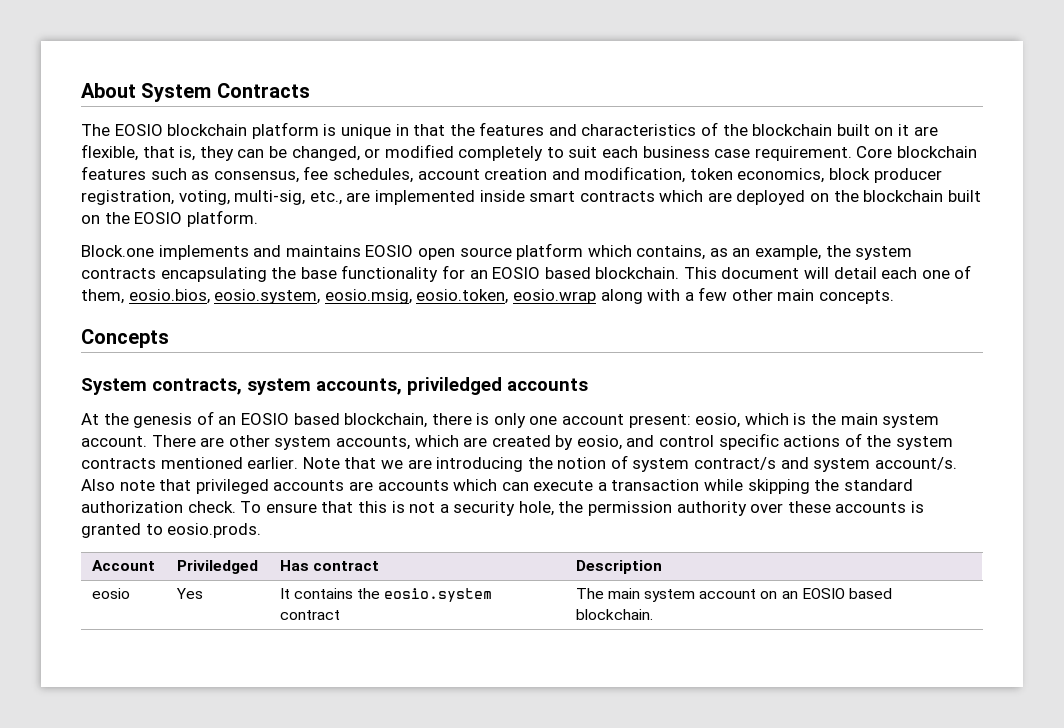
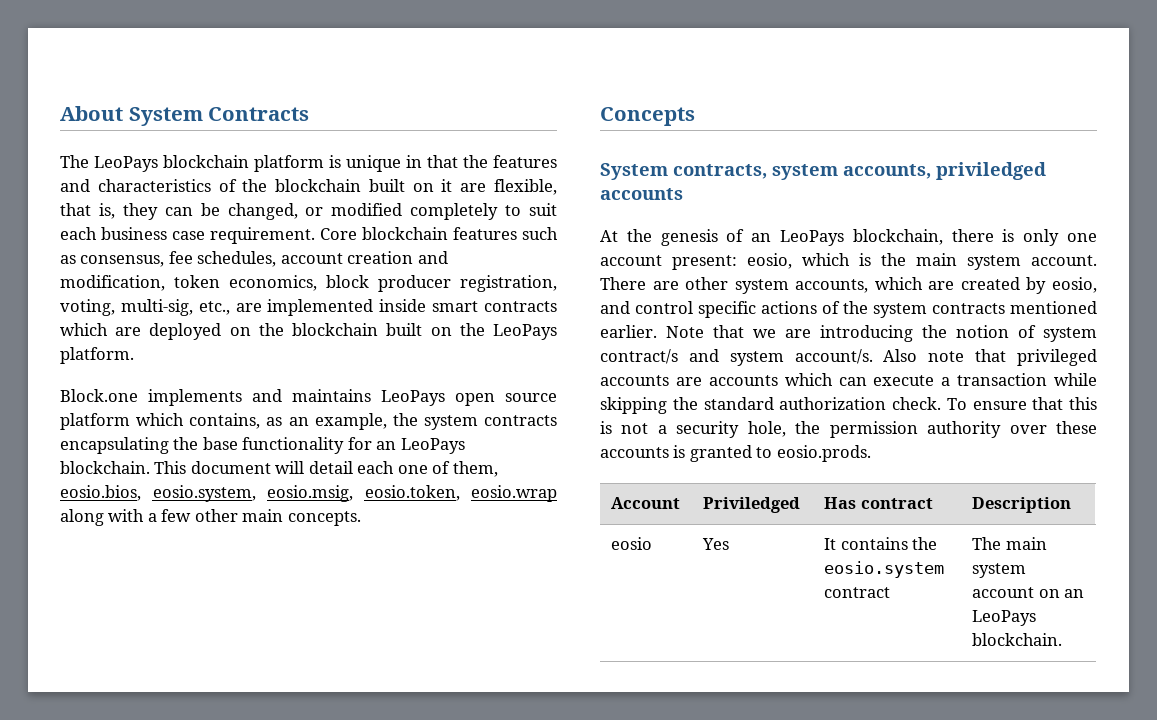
- The EOSIO blockchain platform is unique in that the features and characteristics of the blockchain built on it are flexible, that is, they can be changed, or modified completely to suit each business case requirement.
+ The LeoPays blockchain platform is unique in that the features and characteristics of the blockchain built on it are flexible, that is, they can be changed, or modified completely to suit each business case requirement.
- Core blockchain features such as consensus, fee schedules, account creation and modification, token economics, block producer registration, voting, multi-sig, etc., are implemented inside smart contracts which are deployed on the blockchain built on the EOSIO platform.
+ Core blockchain features such as consensus, fee schedules, account creation and modification, token economics, block producer registration, voting, multi-sig, etc., are implemented inside smart contracts which are deployed on the blockchain built on the LeoPays platform.
- Block.one implements and maintains EOSIO open source platform which contains, as an example, the system contracts encapsulating the base functionality for an EOSIO based blockchain.
+ Block.one implements and maintains LeoPays open source platform which contains, as an example, the system contracts encapsulating the base functionality for an LeoPays blockchain.
- At the genesis of an EOSIO based blockchain, there is only one account present: eosio, which is the main system account.
+ At the genesis of an LeoPays blockchain, there is only one account present: eosio, which is the main system account.
- eosio | Yes | It contains the eosio.system contract | The main system account on an EOSIO based blockchain.
+ eosio | Yes | It contains the eosio.system contract | The main system account on an LeoPays blockchain.

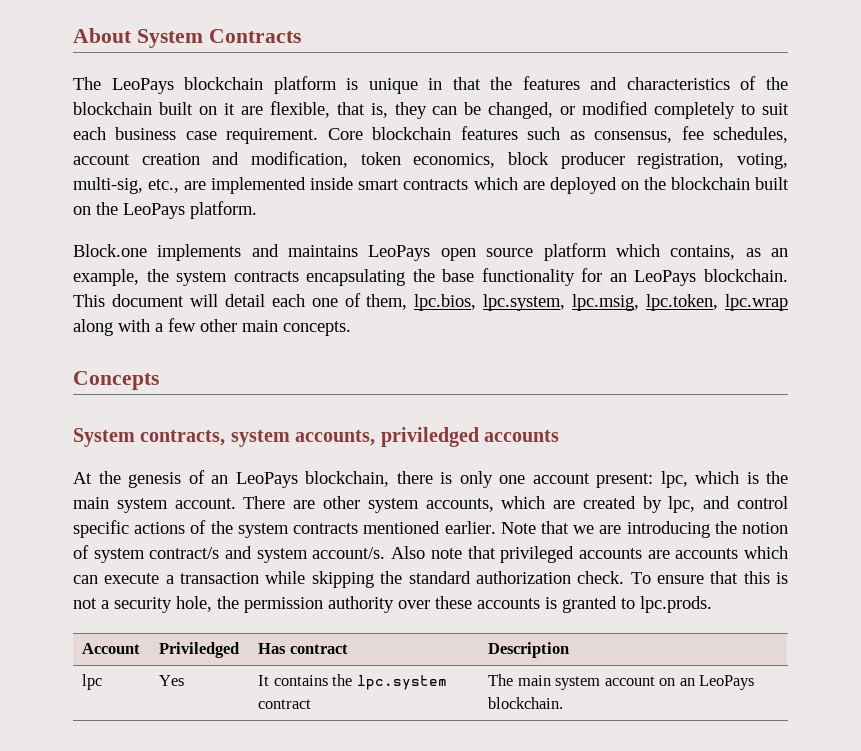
- This document will detail each one of them, eosio.bios, eosio.system, eosio.msig, eosio.token, eosio.wrap along with a few other main concepts.
+ This document will detail each one of them, lpc.bios, lpc.system, lpc.msig, lpc.token, lpc.wrap along with a few other main concepts.
- At the genesis of an LeoPays blockchain, there is only one account present: eosio, which is the main system account.
+ At the genesis of an LeoPays blockchain, there is only one account present: lpc, which is the main system account.
- There are other system accounts, which are created by eosio, and control specific actions of the system contracts mentioned earlier.
+ There are other system accounts, which are created by lpc, and control specific actions of the system contracts mentioned earlier.
- To ensure that this is not a security hole, the permission authority over these accounts is granted to eosio.prods.
+ To ensure that this is not a security hole, the permission authority over these accounts is granted to lpc.prods.
- eosio | Yes | It contains the eosio.system contract | The main system account on an LeoPays blockchain.
+ lpc | Yes | It contains the lpc.system contract | The main system account on an LeoPays blockchain.

